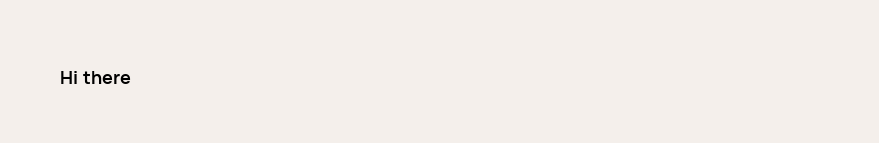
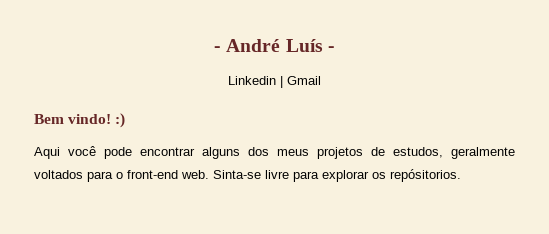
- Hi there
+ - André Luís -
+ Linkedin | Gmail
+ Bem vindo! :)
+ Aqui você pode encontrar alguns dos meus projetos de estudos, geralmente voltados para o front-end web. Sinta-se livre para explorar os repósitorios.

